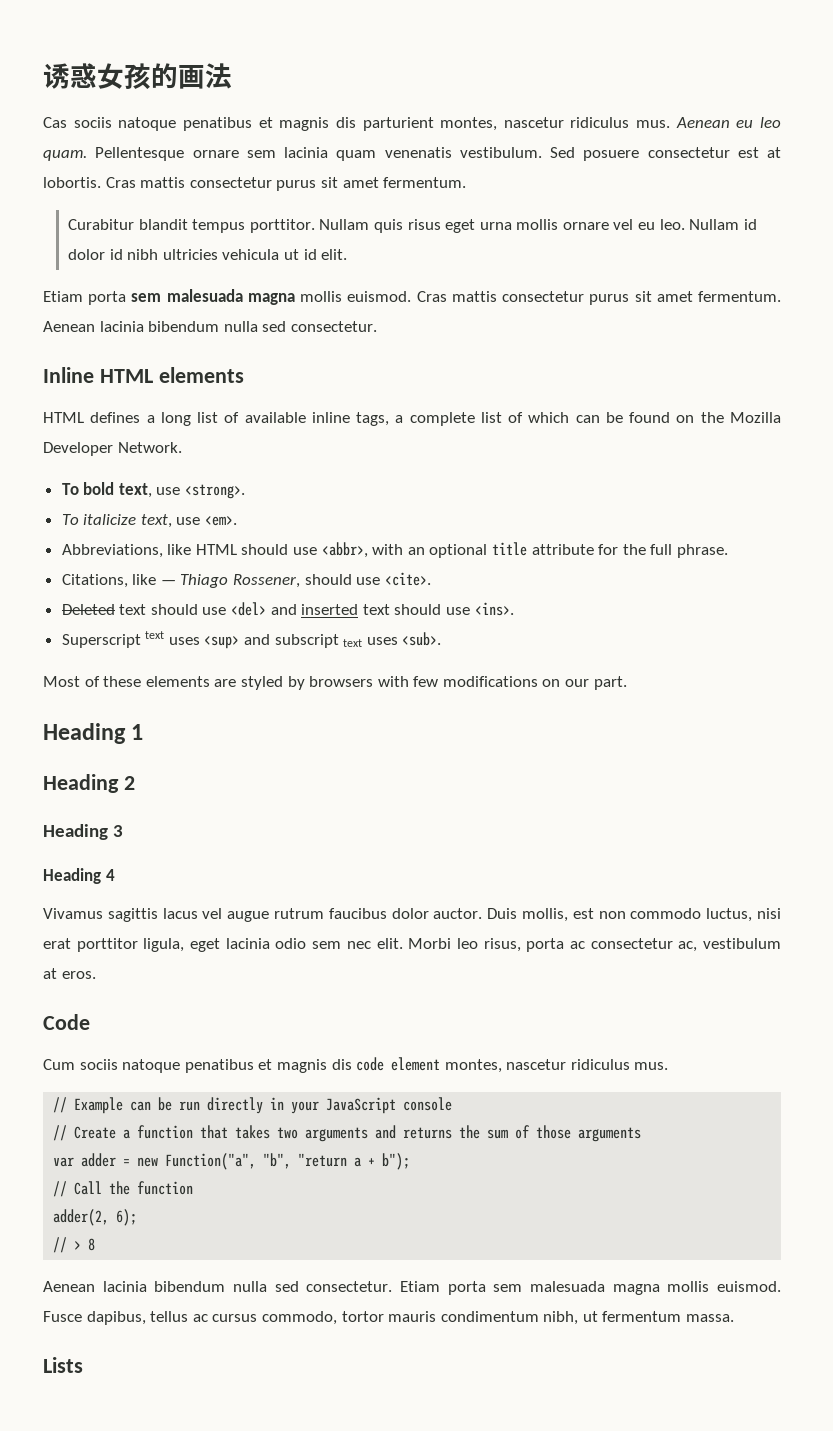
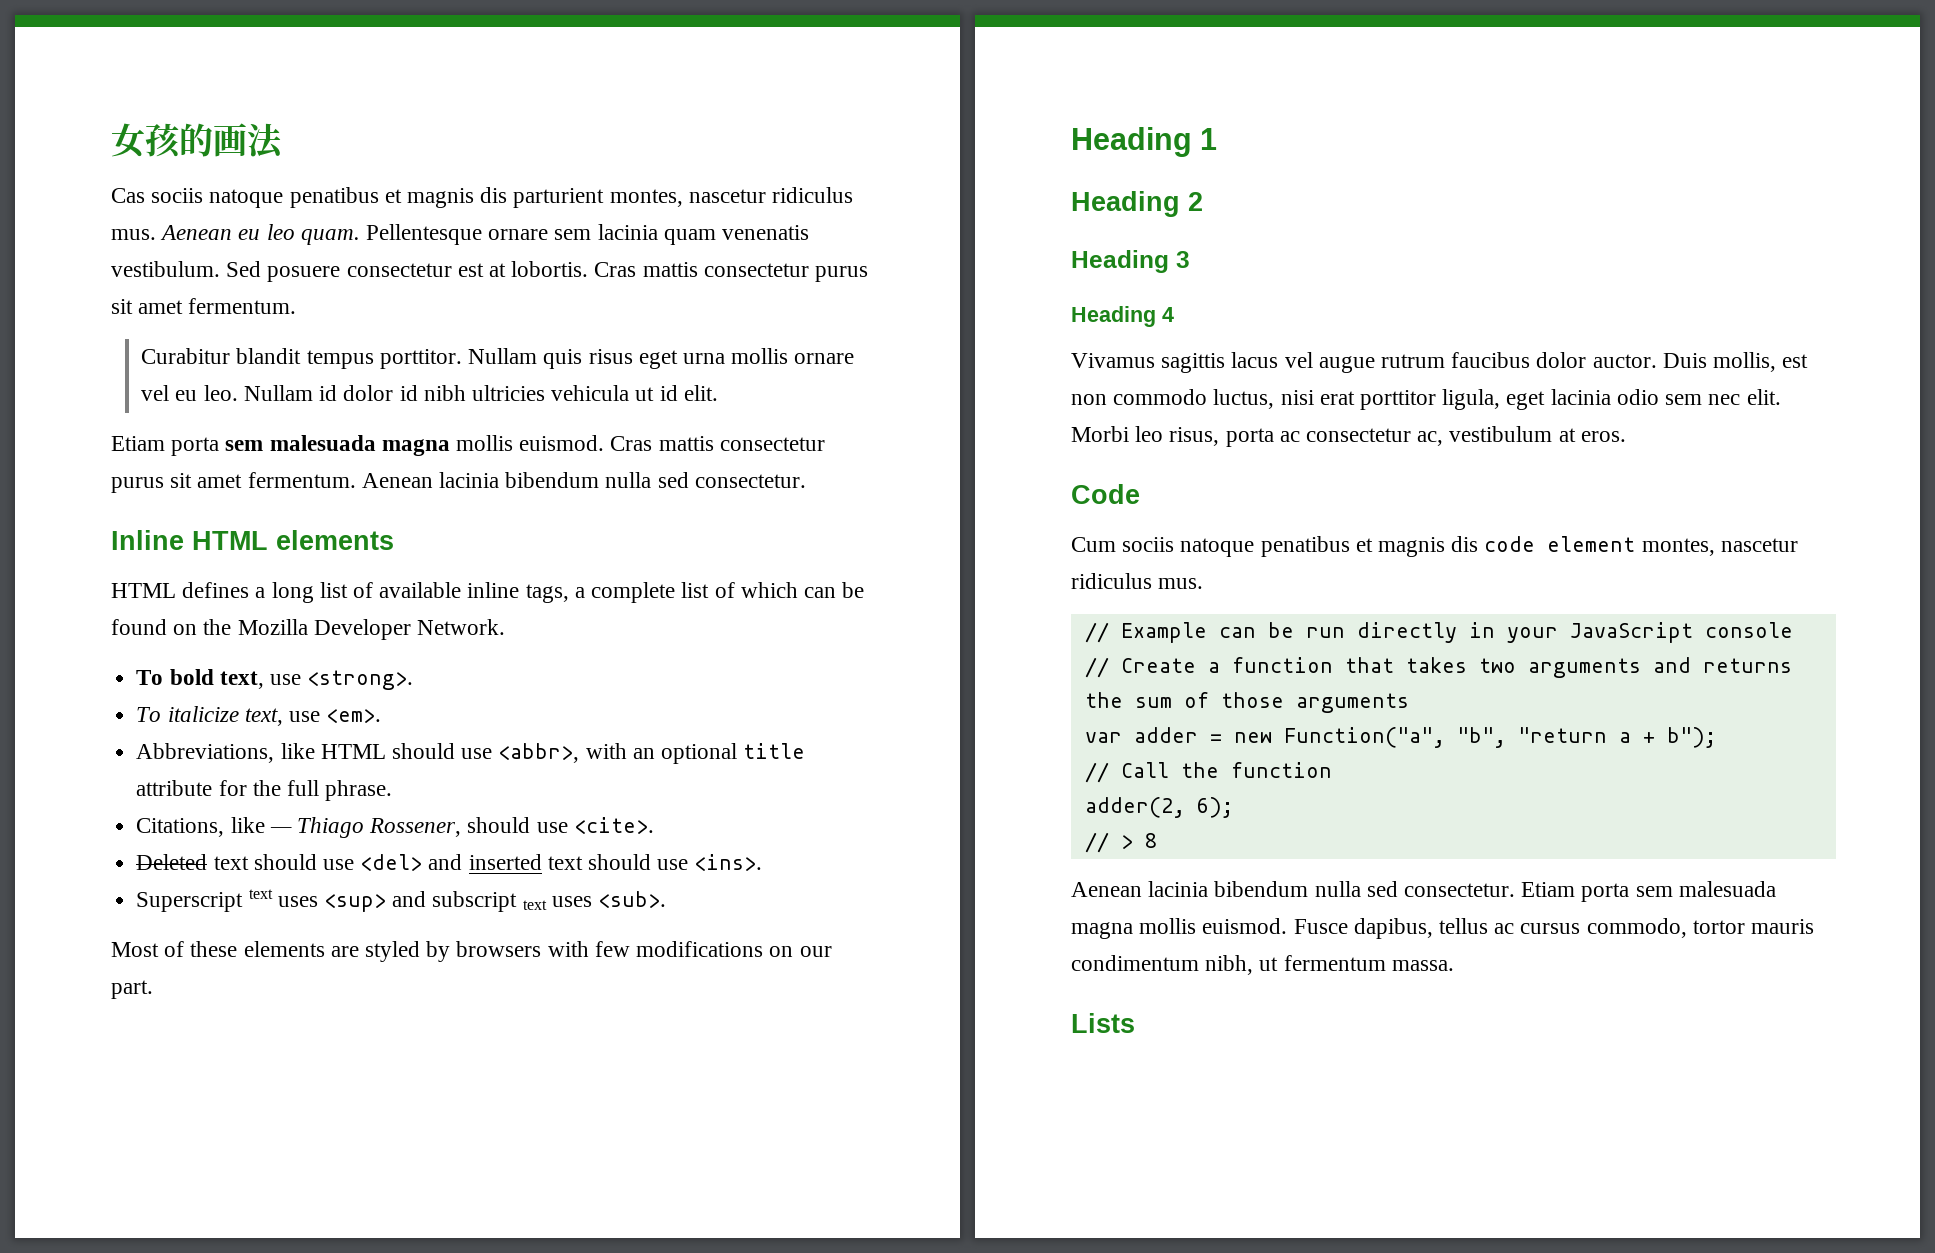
- 诱惑女孩的画法
+ 女孩的画法

